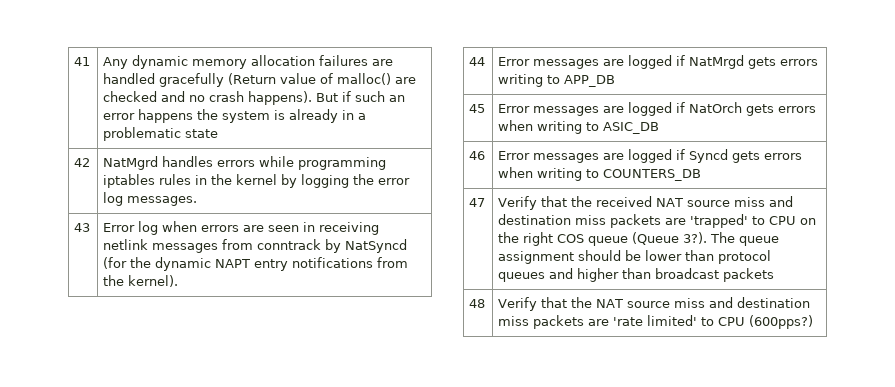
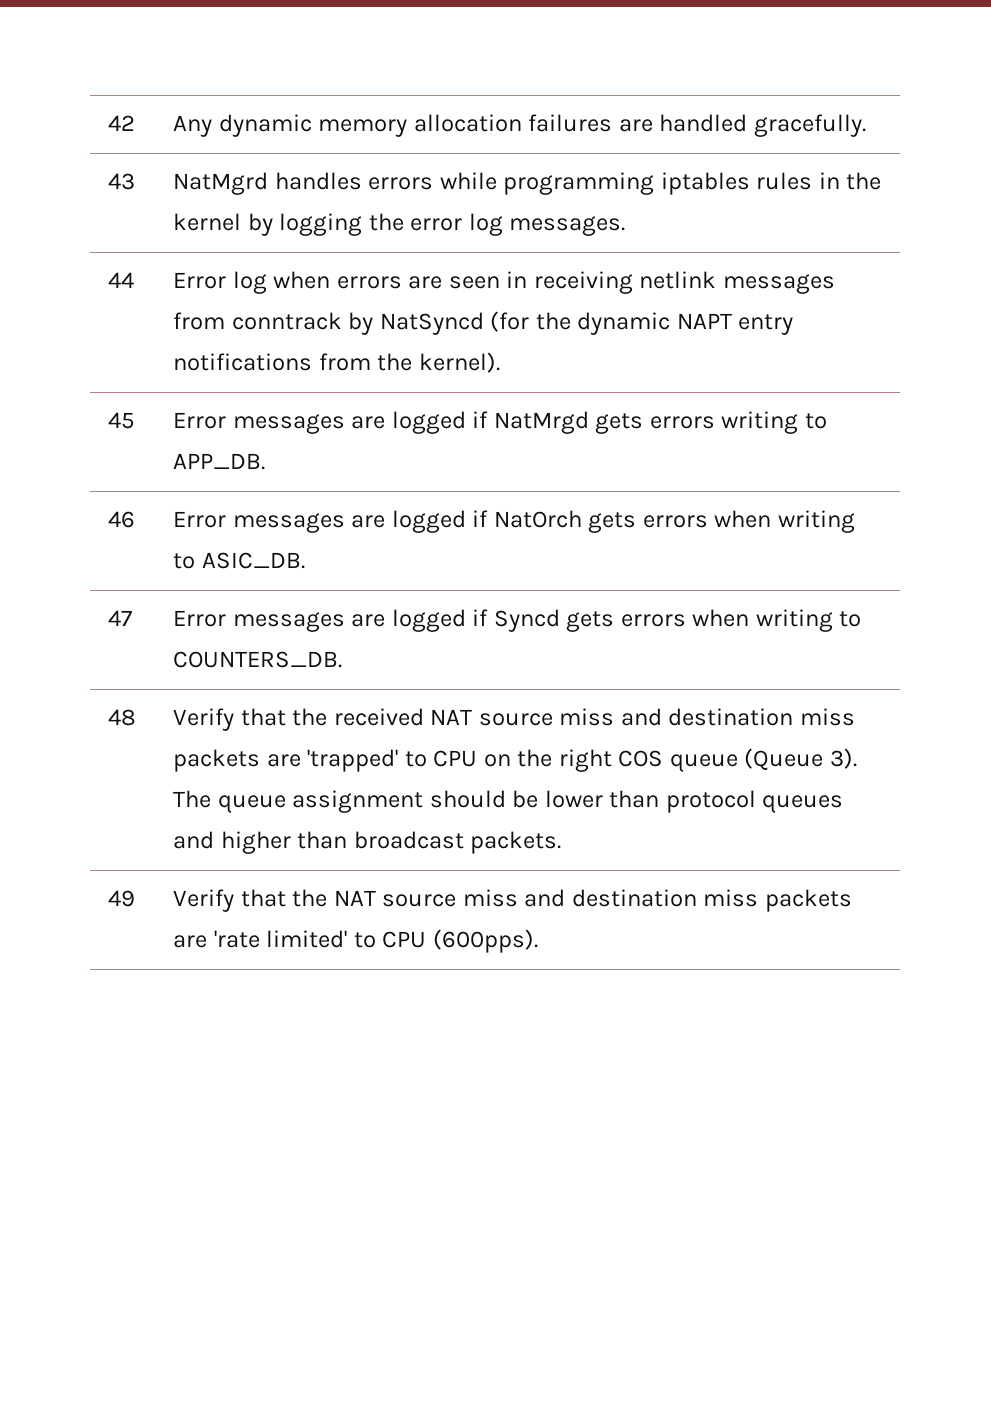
- 41 | Any dynamic memory allocation failures are handled gracefully (Return value of malloc() are checked and no crash happens). But if such an error happens the system is already in a problematic state
- 42 | NatMgrd handles errors while programming iptables rules in the kernel by logging the error log messages.
+ 42 | Any dynamic memory allocation failures are handled gracefully.
+ 43 | NatMgrd handles errors while programming iptables rules in the kernel by logging the error log messages.
- 43 | Error log when errors are seen in receiving netlink messages from conntrack by NatSyncd (for the dynamic NAPT entry notifications from the kernel).
+ 44 | Error log when errors are seen in receiving netlink messages from conntrack by NatSyncd (for the dynamic NAPT entry notifications from the kernel).
- 44 | Error messages are logged if NatMrgd gets errors writing to APP_DB
- 45 | Error messages are logged if NatOrch gets errors when writing to ASIC_DB
- 46 | Error messages are logged if Syncd gets errors when writing to COUNTERS_DB
- 47 | Verify that the received NAT source miss and destination miss packets are 'trapped' to CPU on the right COS queue (Queue 3?). The queue assignment should be lower than protocol queues and higher than broadcast packets
- 48 | Verify that the NAT source miss and destination miss packets are 'rate limited' to CPU (600pps?)
+ 45 | Error messages are logged if NatMrgd gets errors writing to APP_DB.
+ 46 | Error messages are logged if NatOrch gets errors when writing to ASIC_DB.
+ 47 | Error messages are logged if Syncd gets errors when writing to COUNTERS_DB.
+ 48 | Verify that the received NAT source miss and destination miss packets are 'trapped' to CPU on the right COS queue (Queue 3). The queue assignment should be lower than protocol queues and higher than broadcast packets.
+ 49 | Verify that the NAT source miss and destination miss packets are 'rate limited' to CPU (600pps).

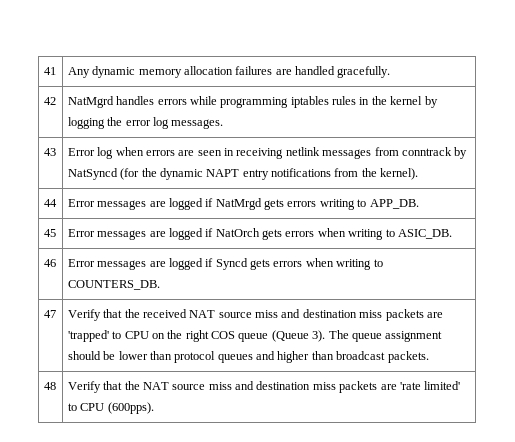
- 42 | Any dynamic memory allocation failures are handled gracefully.
+ 41 | Any dynamic memory allocation failures are handled gracefully.
- 43 | NatMgrd handles errors while programming iptables rules in the kernel by logging the error log messages.
+ 42 | NatMgrd handles errors while programming iptables rules in the kernel by logging the error log messages.
- 44 | Error log when errors are seen in receiving netlink messages from conntrack by NatSyncd (for the dynamic NAPT entry notifications from the kernel).
+ 43 | Error log when errors are seen in receiving netlink messages from conntrack by NatSyncd (for the dynamic NAPT entry notifications from the kernel).
- 45 | Error messages are logged if NatMrgd gets errors writing to APP_DB.
+ 44 | Error messages are logged if NatMrgd gets errors writing to APP_DB.
- 46 | Error messages are logged if NatOrch gets errors when writing to ASIC_DB.
+ 45 | Error messages are logged if NatOrch gets errors when writing to ASIC_DB.
- 47 | Error messages are logged if Syncd gets errors when writing to COUNTERS_DB.
+ 46 | Error messages are logged if Syncd gets errors when writing to COUNTERS_DB.
- 48 | Verify that the received NAT source miss and destination miss packets are 'trapped' to CPU on the right COS queue (Queue 3). The queue assignment should be lower than protocol queues and higher than broadcast packets.
+ 47 | Verify that the received NAT source miss and destination miss packets are 'trapped' to CPU on the right COS queue (Queue 3). The queue assignment should be lower than protocol queues and higher than broadcast packets.
- 49 | Verify that the NAT source miss and destination miss packets are 'rate limited' to CPU (600pps).
+ 48 | Verify that the NAT source miss and destination miss packets are 'rate limited' to CPU (600pps).

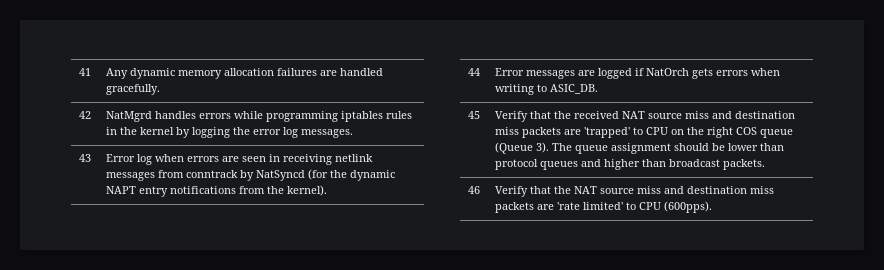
- 44 | Error messages are logged if NatMrgd gets errors writing to APP_DB.
- 45 | Error messages are logged if NatOrch gets errors when writing to ASIC_DB.
+ 44 | Error messages are logged if NatOrch gets errors when writing to ASIC_DB.
- 46 | Error messages are logged if Syncd gets errors when writing to COUNTERS_DB.
- 47 | Verify that the received NAT source miss and destination miss packets are 'trapped' to CPU on the right COS queue (Queue 3). The queue assignment should be lower than protocol queues and higher than broadcast packets.
+ 45 | Verify that the received NAT source miss and destination miss packets are 'trapped' to CPU on the right COS queue (Queue 3). The queue assignment should be lower than protocol queues and higher than broadcast packets.
- 48 | Verify that the NAT source miss and destination miss packets are 'rate limited' to CPU (600pps).
+ 46 | Verify that the NAT source miss and destination miss packets are 'rate limited' to CPU (600pps).

